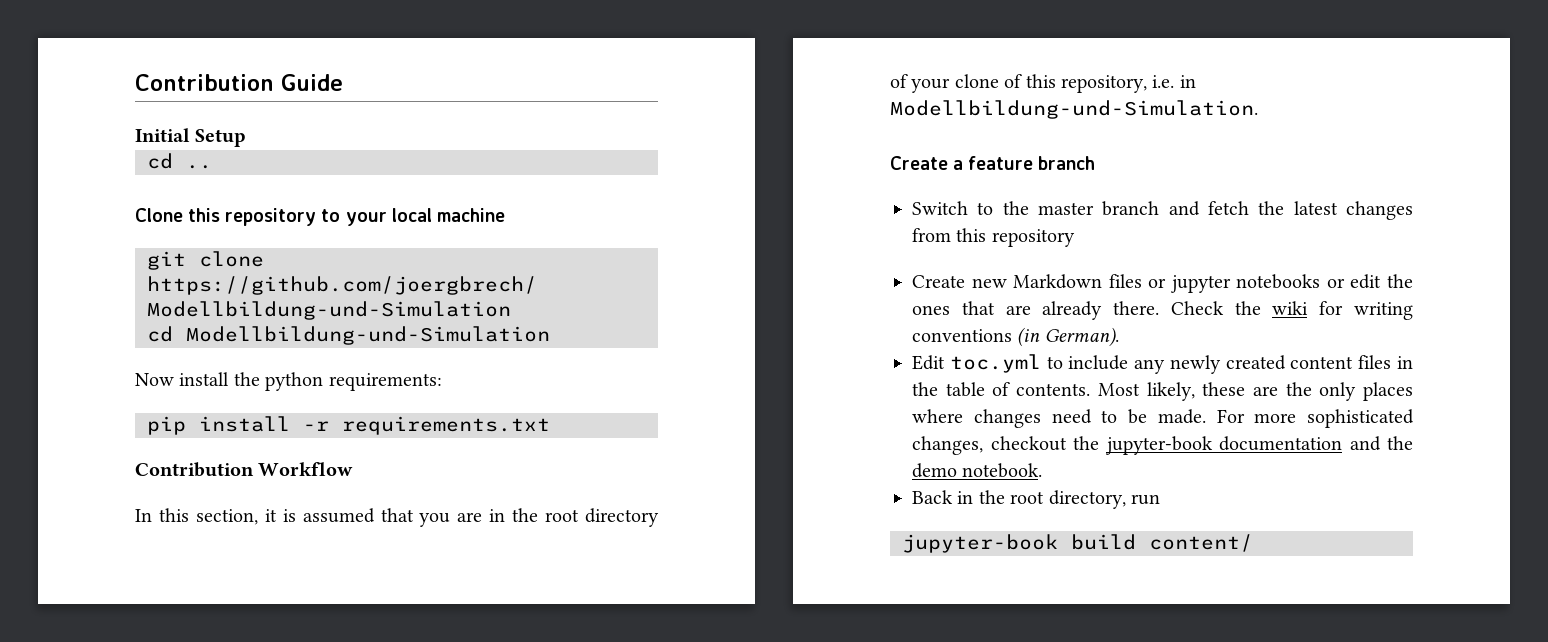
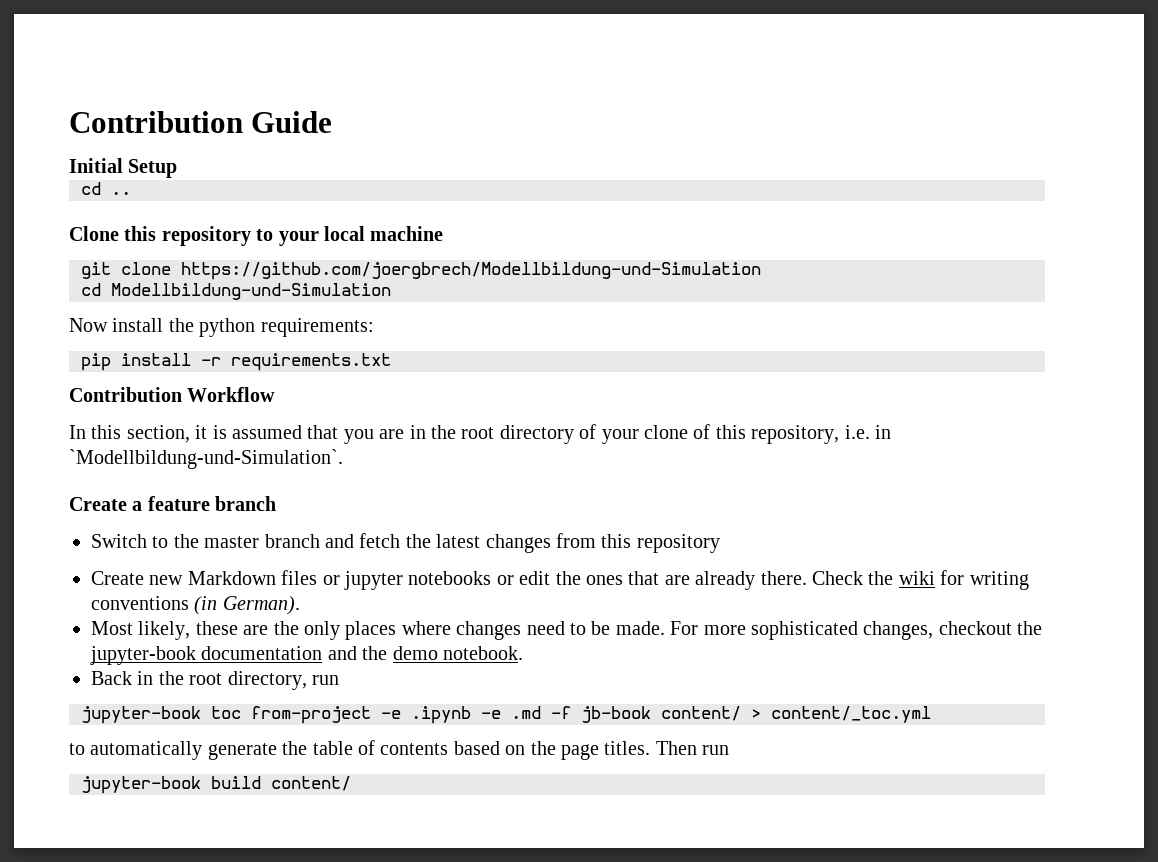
- In this section, it is assumed that you are in the root directory of your clone of this repository, i.e. in Modellbildung-und-Simulation.
+ In this section, it is assumed that you are in the root directory of your clone of this repository, i.e. in `Modellbildung-und-Simulation`.
- Edit toc.yml to include any newly created content files in the table of contents.
+ jupyter-book toc from-project -e .ipynb -e .md -f jb-book content/ > content/_toc.yml
+ to automatically generate the table of contents based on the page titles. Then run

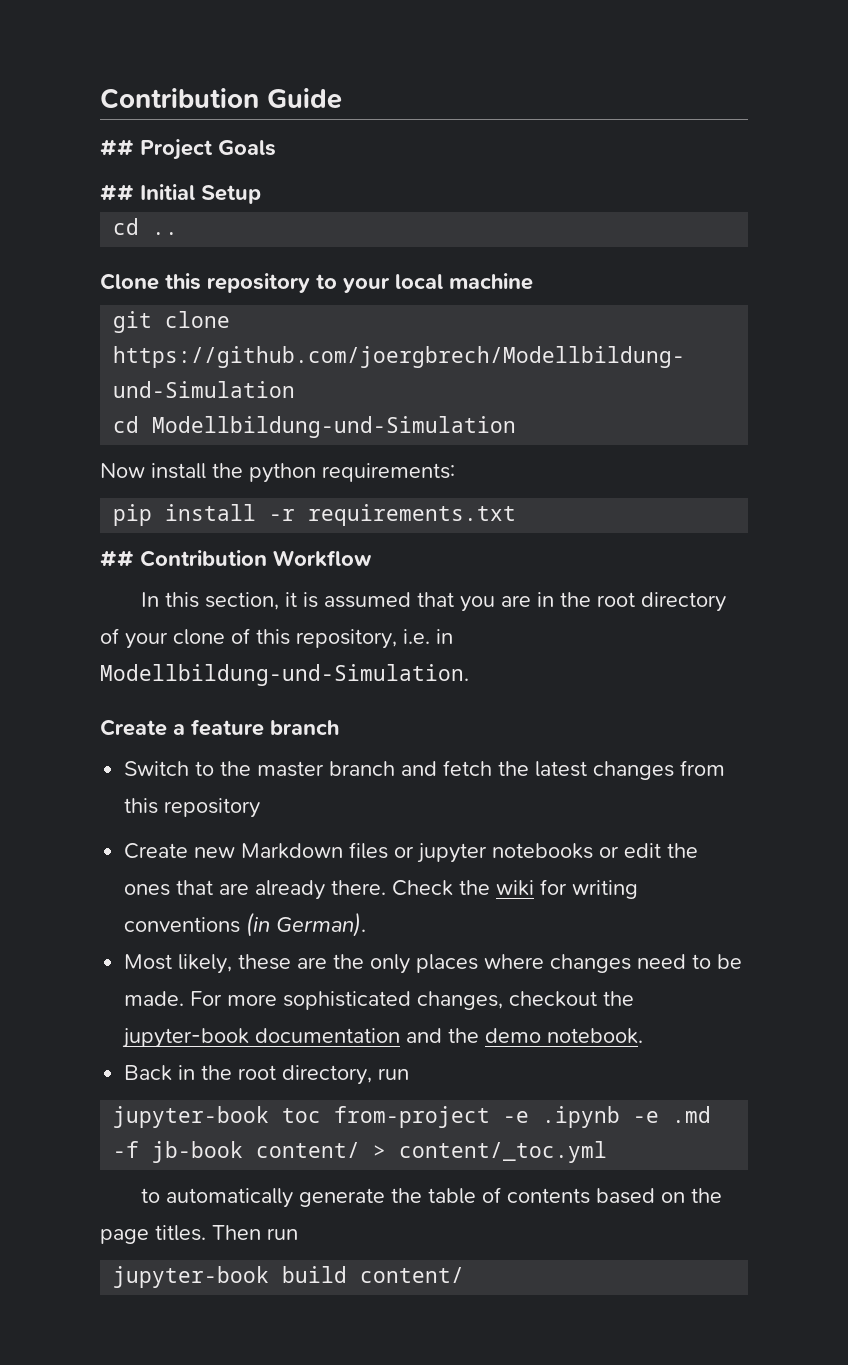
- Initial Setup
+ ## Project Goals
+ ## Initial Setup
- Contribution Workflow
+ ## Contribution Workflow
- In this section, it is assumed that you are in the root directory of your clone of this repository, i.e. in `Modellbildung-und-Simulation`.
+ In this section, it is assumed that you are in the root directory of your clone of this repository, i.e. in Modellbildung-und-Simulation.

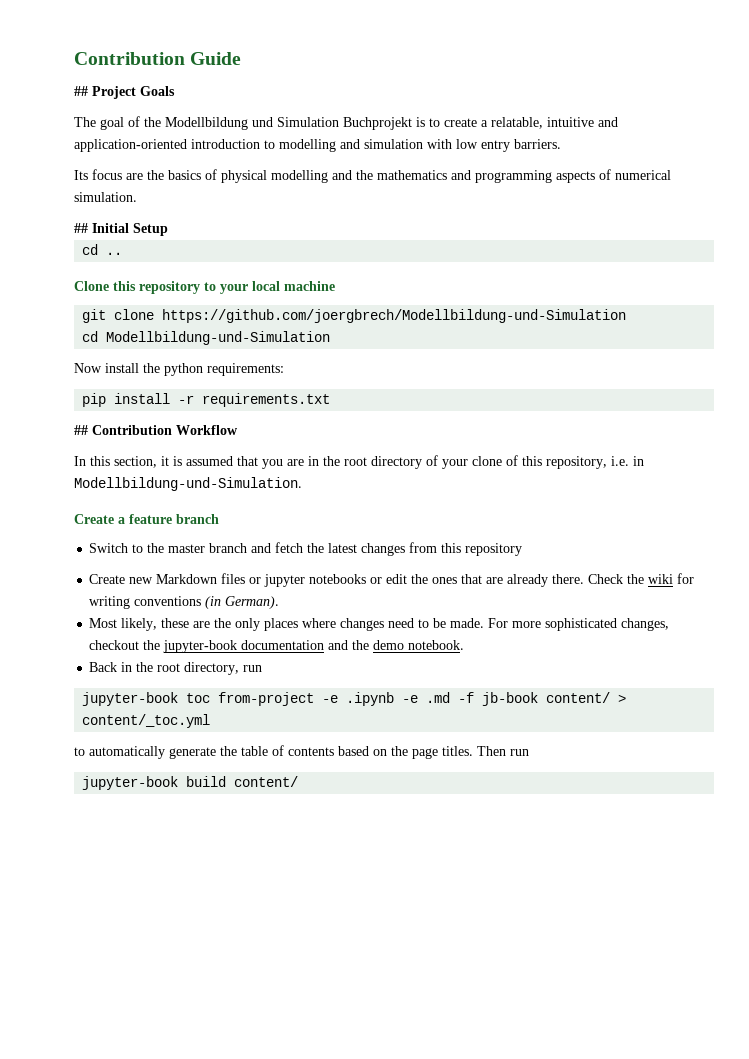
+ The goal of the Modellbildung und Simulation Buchprojekt is to create a relatable, intuitive and application-oriented introduction to modelling and simulation with low entry barriers.
+ Its focus are the basics of physical modelling and the mathematics and programming aspects of numerical simulation.

